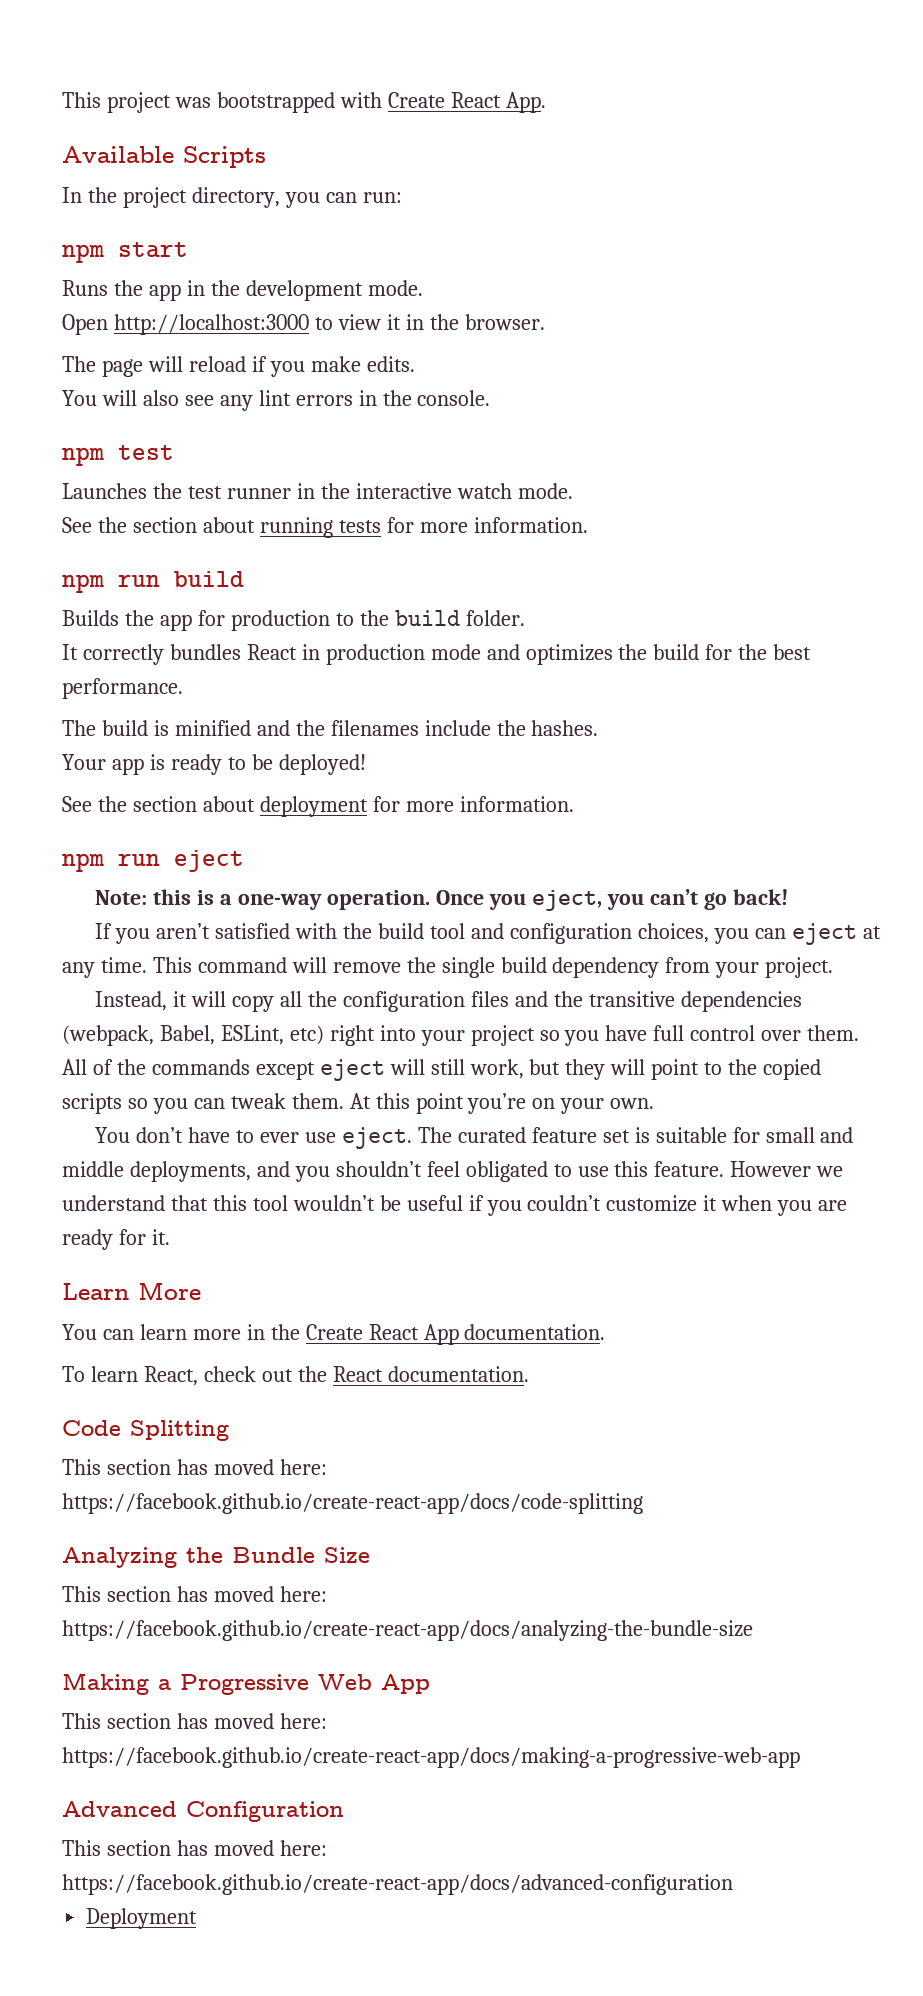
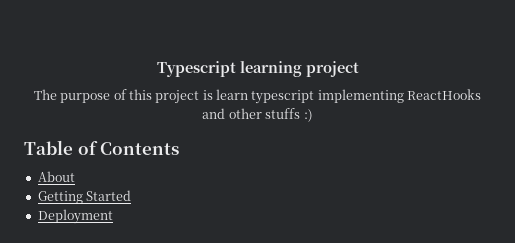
- This project was bootstrapped with Create React App.
- Available Scripts
- In the project directory, you can run:
- npm start
- Runs the app in the development mode.
- Open http://localhost:3000 to view it in the browser.
- The page will reload if you make edits.
- You will also see any lint errors in the console.
- npm test
- Launches the test runner in the interactive watch mode.
- See the section about running tests for more information.
- npm run build
- Builds the app for production to the build folder.
- It correctly bundles React in production mode and optimizes the build for the best performance.
- The build is minified and the filenames include the hashes.
- Your app is ready to be deployed!
- See the section about deployment for more information.
- npm run eject
- Note: this is a one-way operation. Once you eject, you can’t go back!
- If you aren’t satisfied with the build tool and configuration choices, you can eject at any time. This command will remove the single build dependency from your project.
- Instead, it will copy all the configuration files and the transitive dependencies (webpack, Babel, ESLint, etc) right into your project so you have full control over them. All of the commands except eject will still work, but they will point to the copied scripts so you can tweak them. At this point you’re on your own.
- You don’t have to ever use eject. The curated feature set is suitable for small and middle deployments, and you shouldn’t feel obligated to use this feature. However we understand that this tool wouldn’t be useful if you couldn’t customize it when you are ready for it.
- Learn More
- You can learn more in the Create React App documentation.
- To learn React, check out the React documentation.
- Code Splitting
- This section has moved here: https://facebook.github.io/create-react-app/docs/code-splitting
- Analyzing the Bundle Size
- This section has moved here: https://facebook.github.io/create-react-app/docs/analyzing-the-bundle-size
- Making a Progressive Web App
- This section has moved here: https://facebook.github.io/create-react-app/docs/making-a-progressive-web-app
- Advanced Configuration
- This section has moved here: https://facebook.github.io/create-react-app/docs/advanced-configuration
+ Typescript learning project
+ The purpose of this project is learn typescript implementing ReactHooks and other stuffs :)
+ Table of Contents
+ About
+ Getting Started

